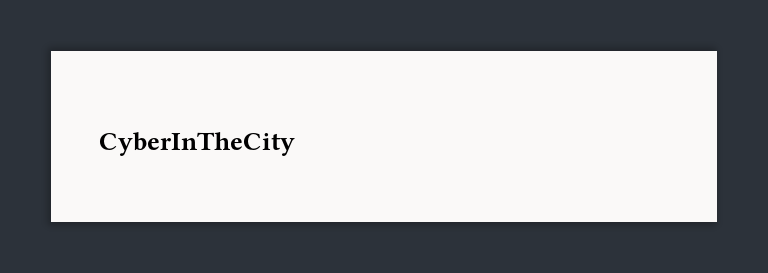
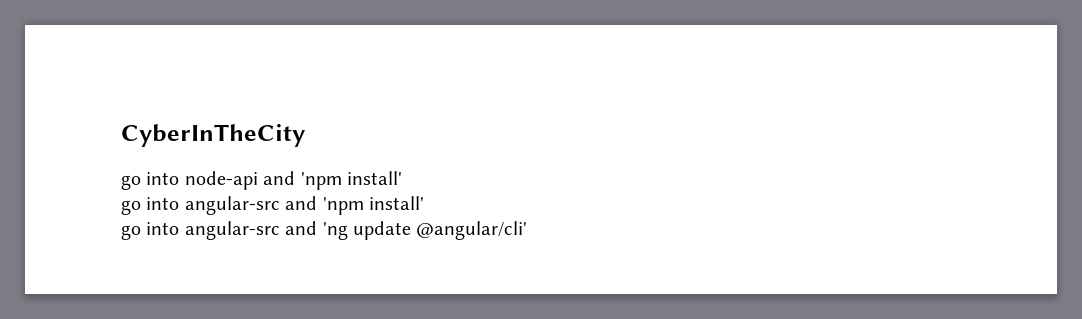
+ go into node-api and 'npm install'
+ go into angular-src and 'npm install'
+ go into angular-src and 'ng update @angular/cli'

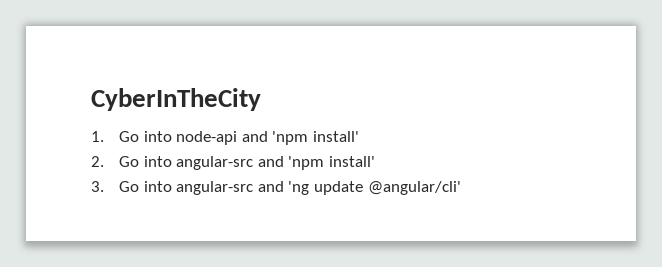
- go into node-api and 'npm install'
+ 1. Go into node-api and 'npm install'
- go into angular-src and 'npm install'
+ 2. Go into angular-src and 'npm install'
- go into angular-src and 'ng update @angular/cli'
+ 3. Go into angular-src and 'ng update @angular/cli'

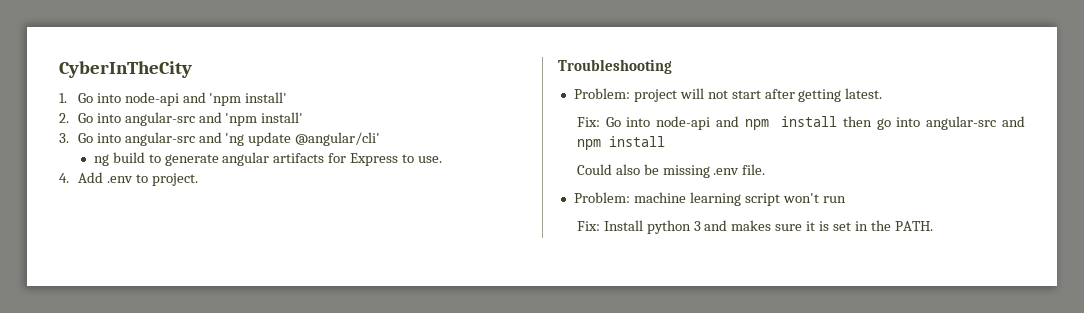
+ ng build to generate angular artifacts for Express to use.
+ 4. Add .env to project.
+ Troubleshooting
+ Problem: project will not start after getting latest.
+ Fix: Go into node-api and npm install then go into angular-src and npm install
+ Could also be missing .env file.
+ Problem: machine learning script won't run
+ Fix: Install python 3 and makes sure it is set in the PATH.

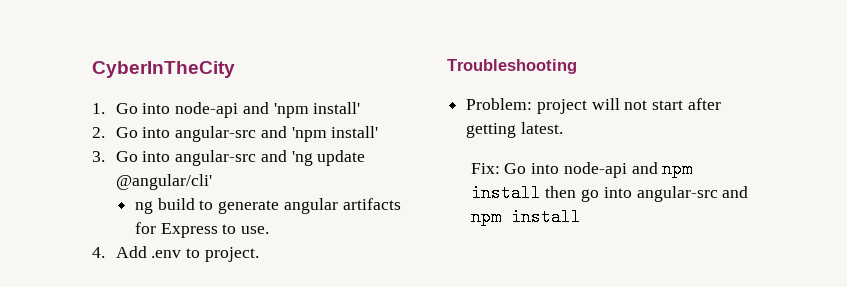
- Could also be missing .env file.
- Problem: machine learning script won't run
- Fix: Install python 3 and makes sure it is set in the PATH.

